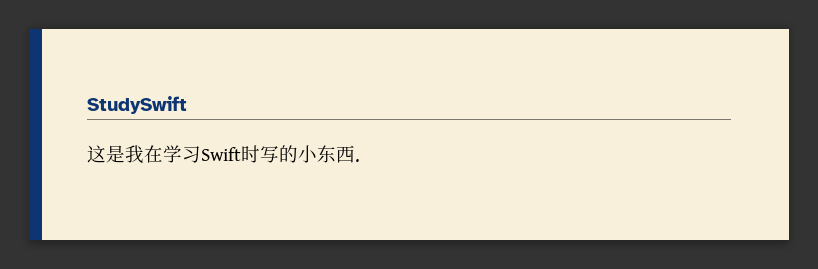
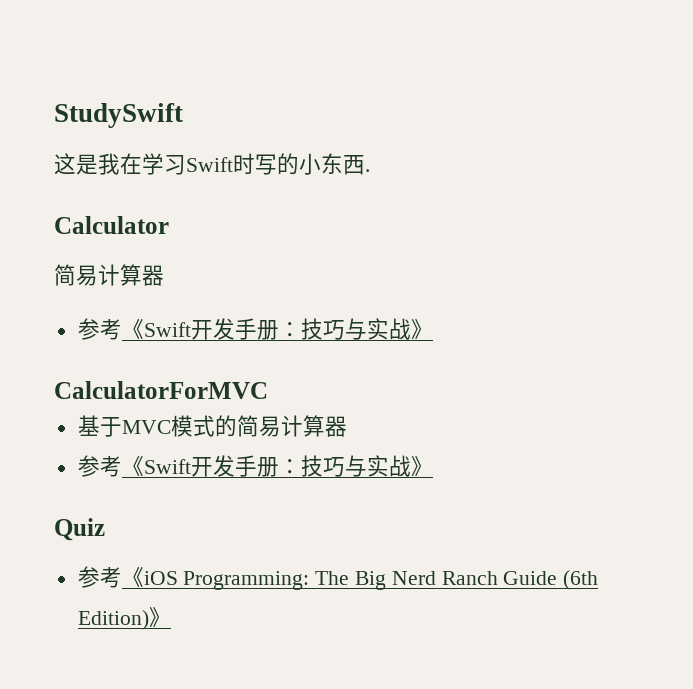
+ Calculator
+ 简易计算器
+ 参考《Swift开发手册：技巧与实战》
+ CalculatorForMVC
+ 基于MVC模式的简易计算器
+ 参考《Swift开发手册：技巧与实战》
+ Quiz
+ 参考《iOS Programming: The Big Nerd Ranch Guide (6th Edition)》

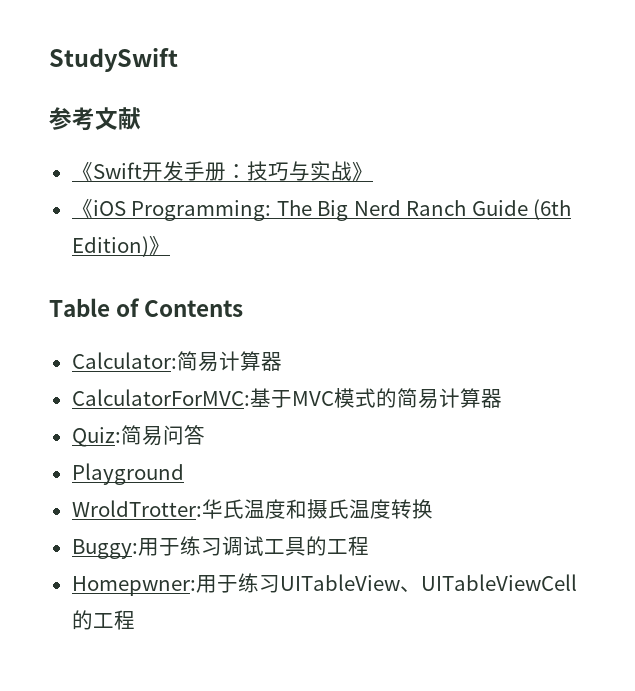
- 这是我在学习Swift时写的小东西.
- Calculator
- 简易计算器
- 参考《Swift开发手册：技巧与实战》
- CalculatorForMVC
- 基于MVC模式的简易计算器
- 参考《Swift开发手册：技巧与实战》
- Quiz
- 参考《iOS Programming: The Big Nerd Ranch Guide (6th Edition)》
+ 参考文献
+ 《Swift开发手册：技巧与实战》
+ 《iOS Programming: The Big Nerd Ranch Guide (6th Edition)》
+ Table of Contents
+ Calculator:简易计算器
+ CalculatorForMVC:基于MVC模式的简易计算器
+ Quiz:简易问答
+ Playground
+ WroldTrotter:华氏温度和摄氏温度转换
+ Buggy:用于练习调试工具的工程
+ Homepwner:用于练习UITableView、UITableViewCell的工程

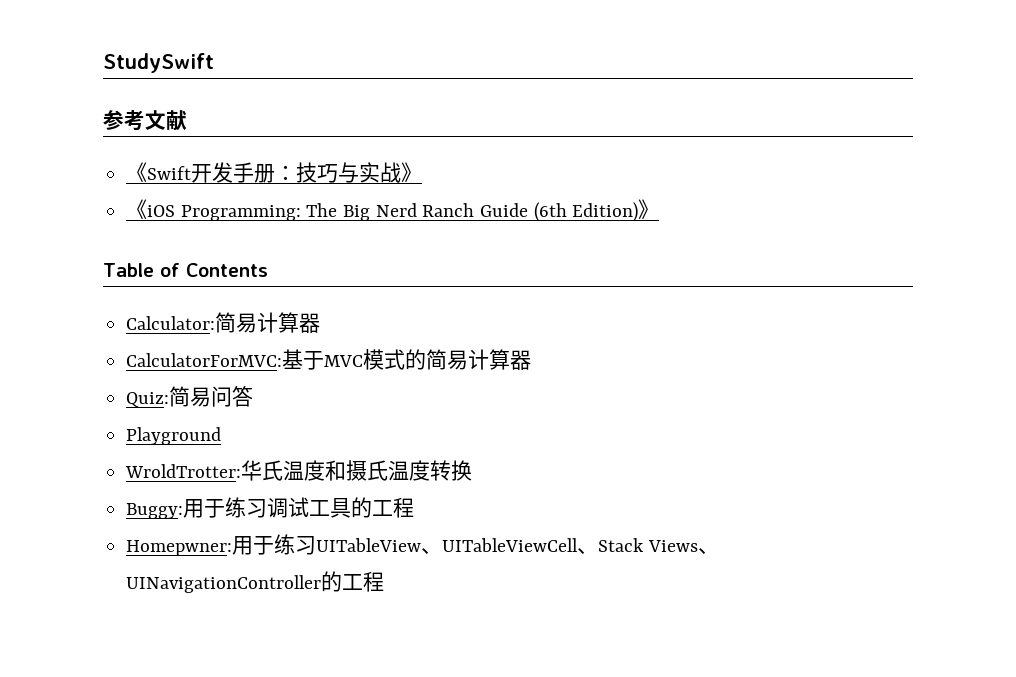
- Homepwner:用于练习UITableView、UITableViewCell的工程
+ Homepwner:用于练习UITableView、UITableViewCell、Stack Views、UINavigationController的工程

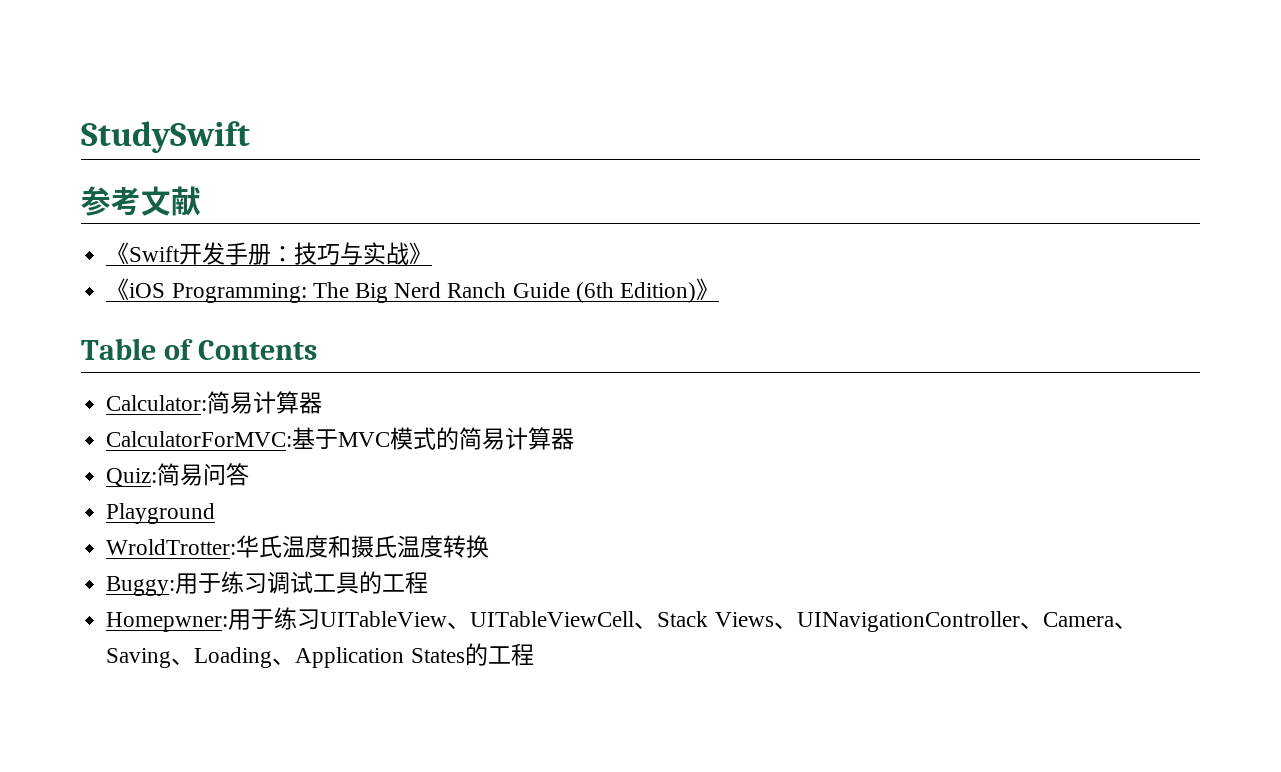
- Homepwner:用于练习UITableView、UITableViewCell、Stack Views、UINavigationController的工程
+ Homepwner:用于练习UITableView、UITableViewCell、Stack Views、UINavigationController、Camera、Saving、Loading、Application States的工程

